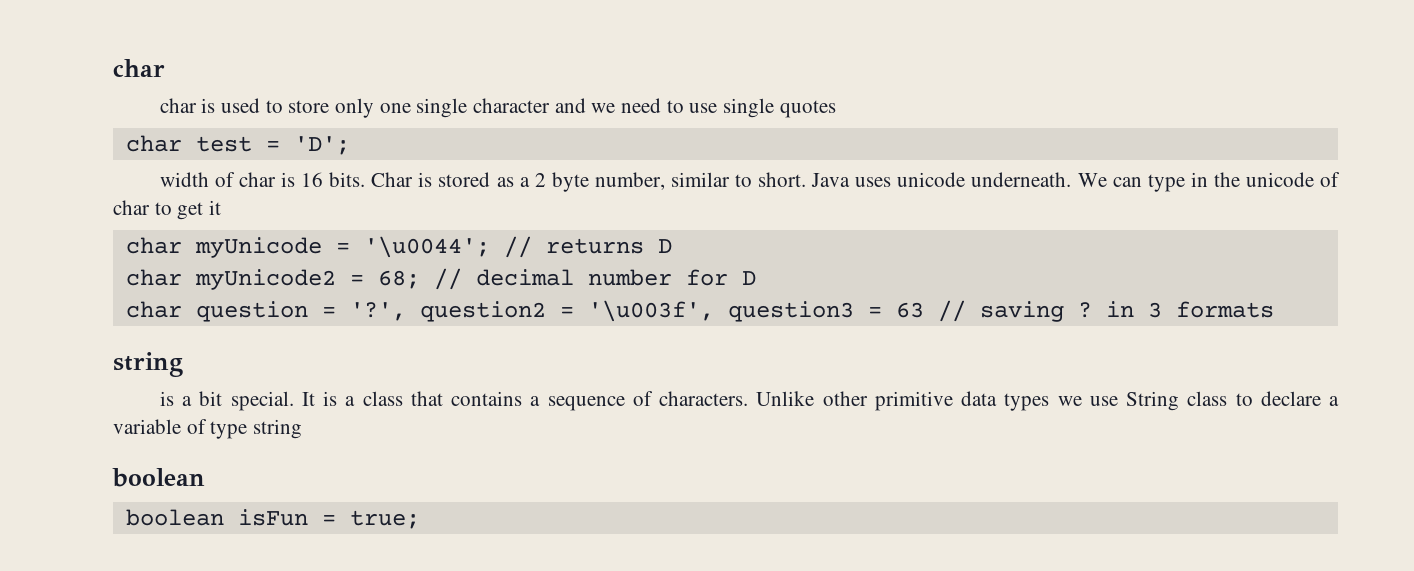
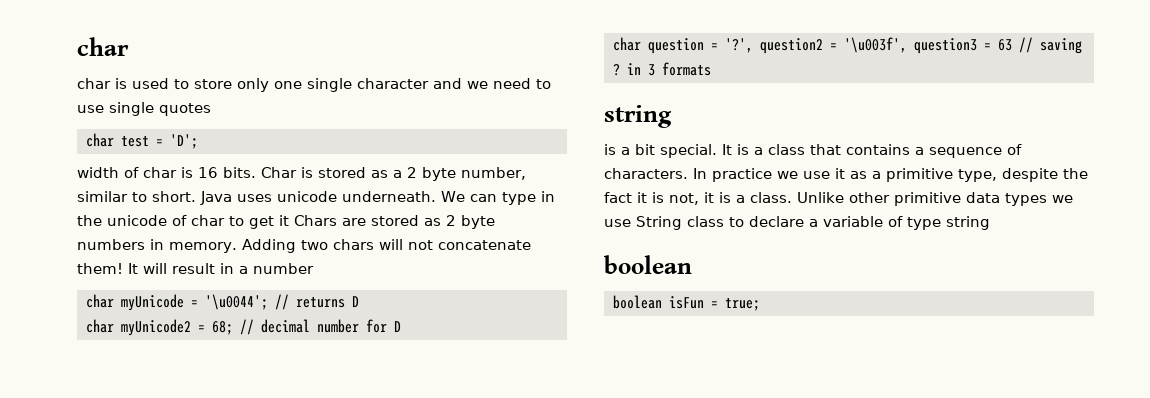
- We can type in the unicode of char to get it
+ We can type in the unicode of char to get it Chars are stored as 2 byte numbers in memory. Adding two chars will not concatenate them! It will result in a number
+ In practice we use it as a primitive type, despite the fact it is not, it is a class.

